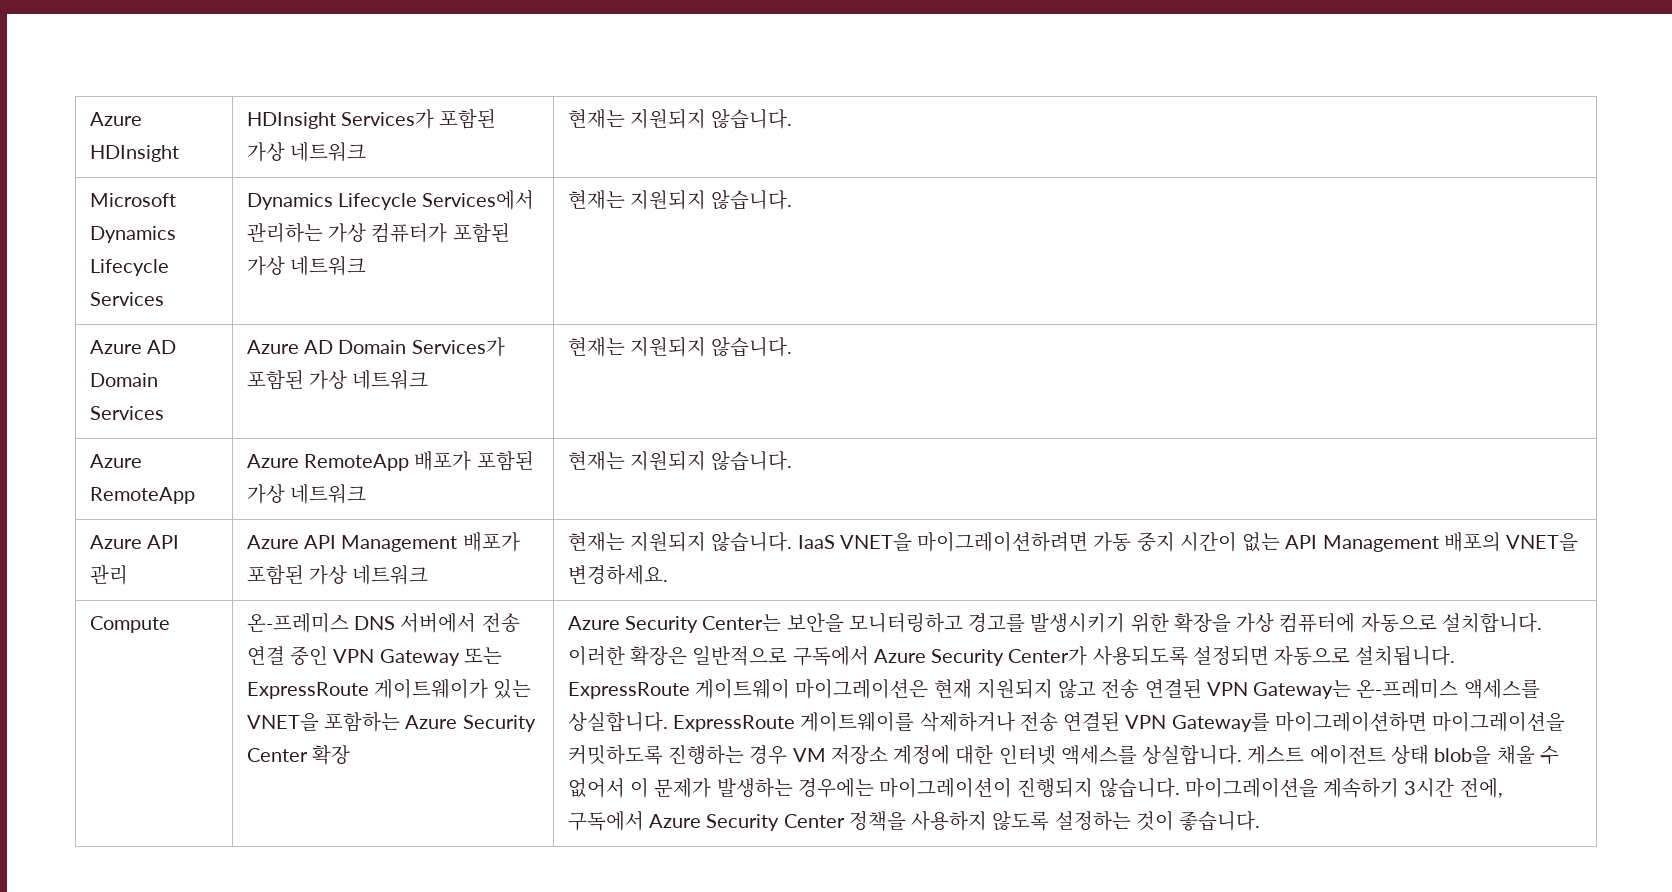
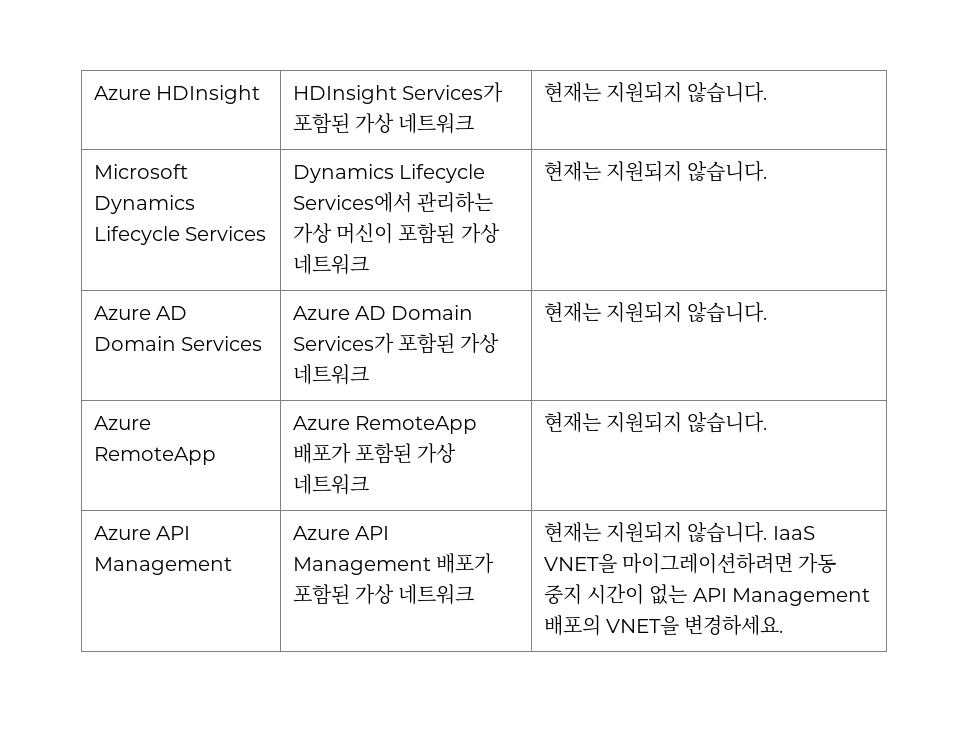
- Microsoft Dynamics Lifecycle Services | Dynamics Lifecycle Services에서 관리하는 가상 컴퓨터가 포함된 가상 네트워크 | 현재는 지원되지 않습니다.
+ Microsoft Dynamics Lifecycle Services | Dynamics Lifecycle Services에서 관리하는 가상 머신이 포함된 가상 네트워크 | 현재는 지원되지 않습니다.
- Azure API 관리 | Azure API Management 배포가 포함된 가상 네트워크 | 현재는 지원되지 않습니다. IaaS VNET을 마이그레이션하려면 가동 중지 시간이 없는 API Management 배포의 VNET을 변경하세요.
+ Azure API Management | Azure API Management 배포가 포함된 가상 네트워크 | 현재는 지원되지 않습니다. IaaS VNET을 마이그레이션하려면 가동 중지 시간이 없는 API Management 배포의 VNET을 변경하세요.
- Compute | 온-프레미스 DNS 서버에서 전송 연결 중인 VPN Gateway 또는 ExpressRoute 게이트웨이가 있는 VNET을 포함하는 Azure Security Center 확장 | Azure Security Center는 보안을 모니터링하고 경고를 발생시키기 위한 확장을 가상 컴퓨터에 자동으로 설치합니다. 이러한 확장은 일반적으로 구독에서 Azure Security Center가 사용되도록 설정되면 자동으로 설치됩니다. ExpressRoute 게이트웨이 마이그레이션은 현재 지원되지 않고 전송 연결된 VPN Gateway는 온-프레미스 액세스를 상실합니다. ExpressRoute 게이트웨이를 삭제하거나 전송 연결된 VPN Gateway를 마이그레이션하면 마이그레이션을 커밋하도록 진행하는 경우 VM 저장소 계정에 대한 인터넷 액세스를 상실합니다. 게스트 에이전트 상태 blob을 채울 수 없어서 이 문제가 발생하는 경우에는 마이그레이션이 진행되지 않습니다. 마이그레이션을 계속하기 3시간 전에, 구독에서 Azure Security Center 정책을 사용하지 않도록 설정하는 것이 좋습니다.

